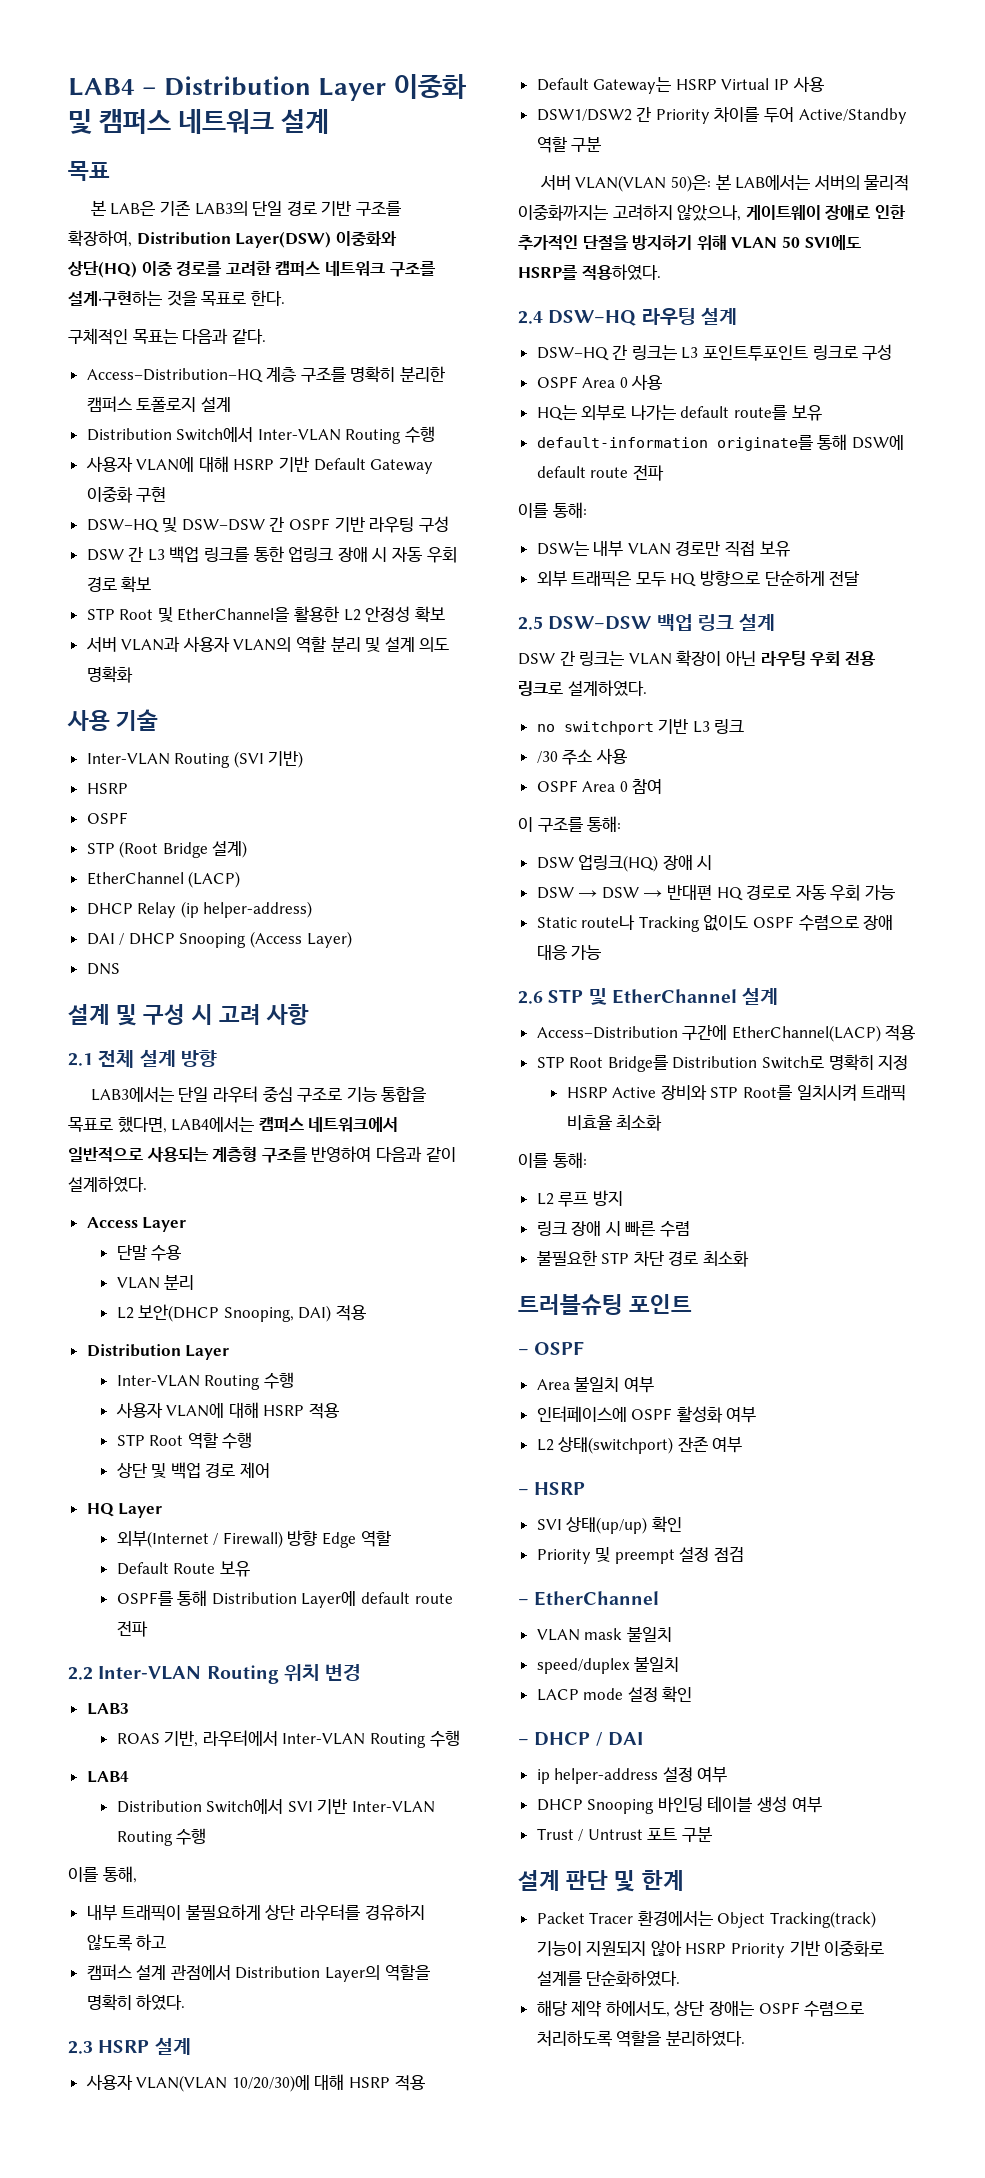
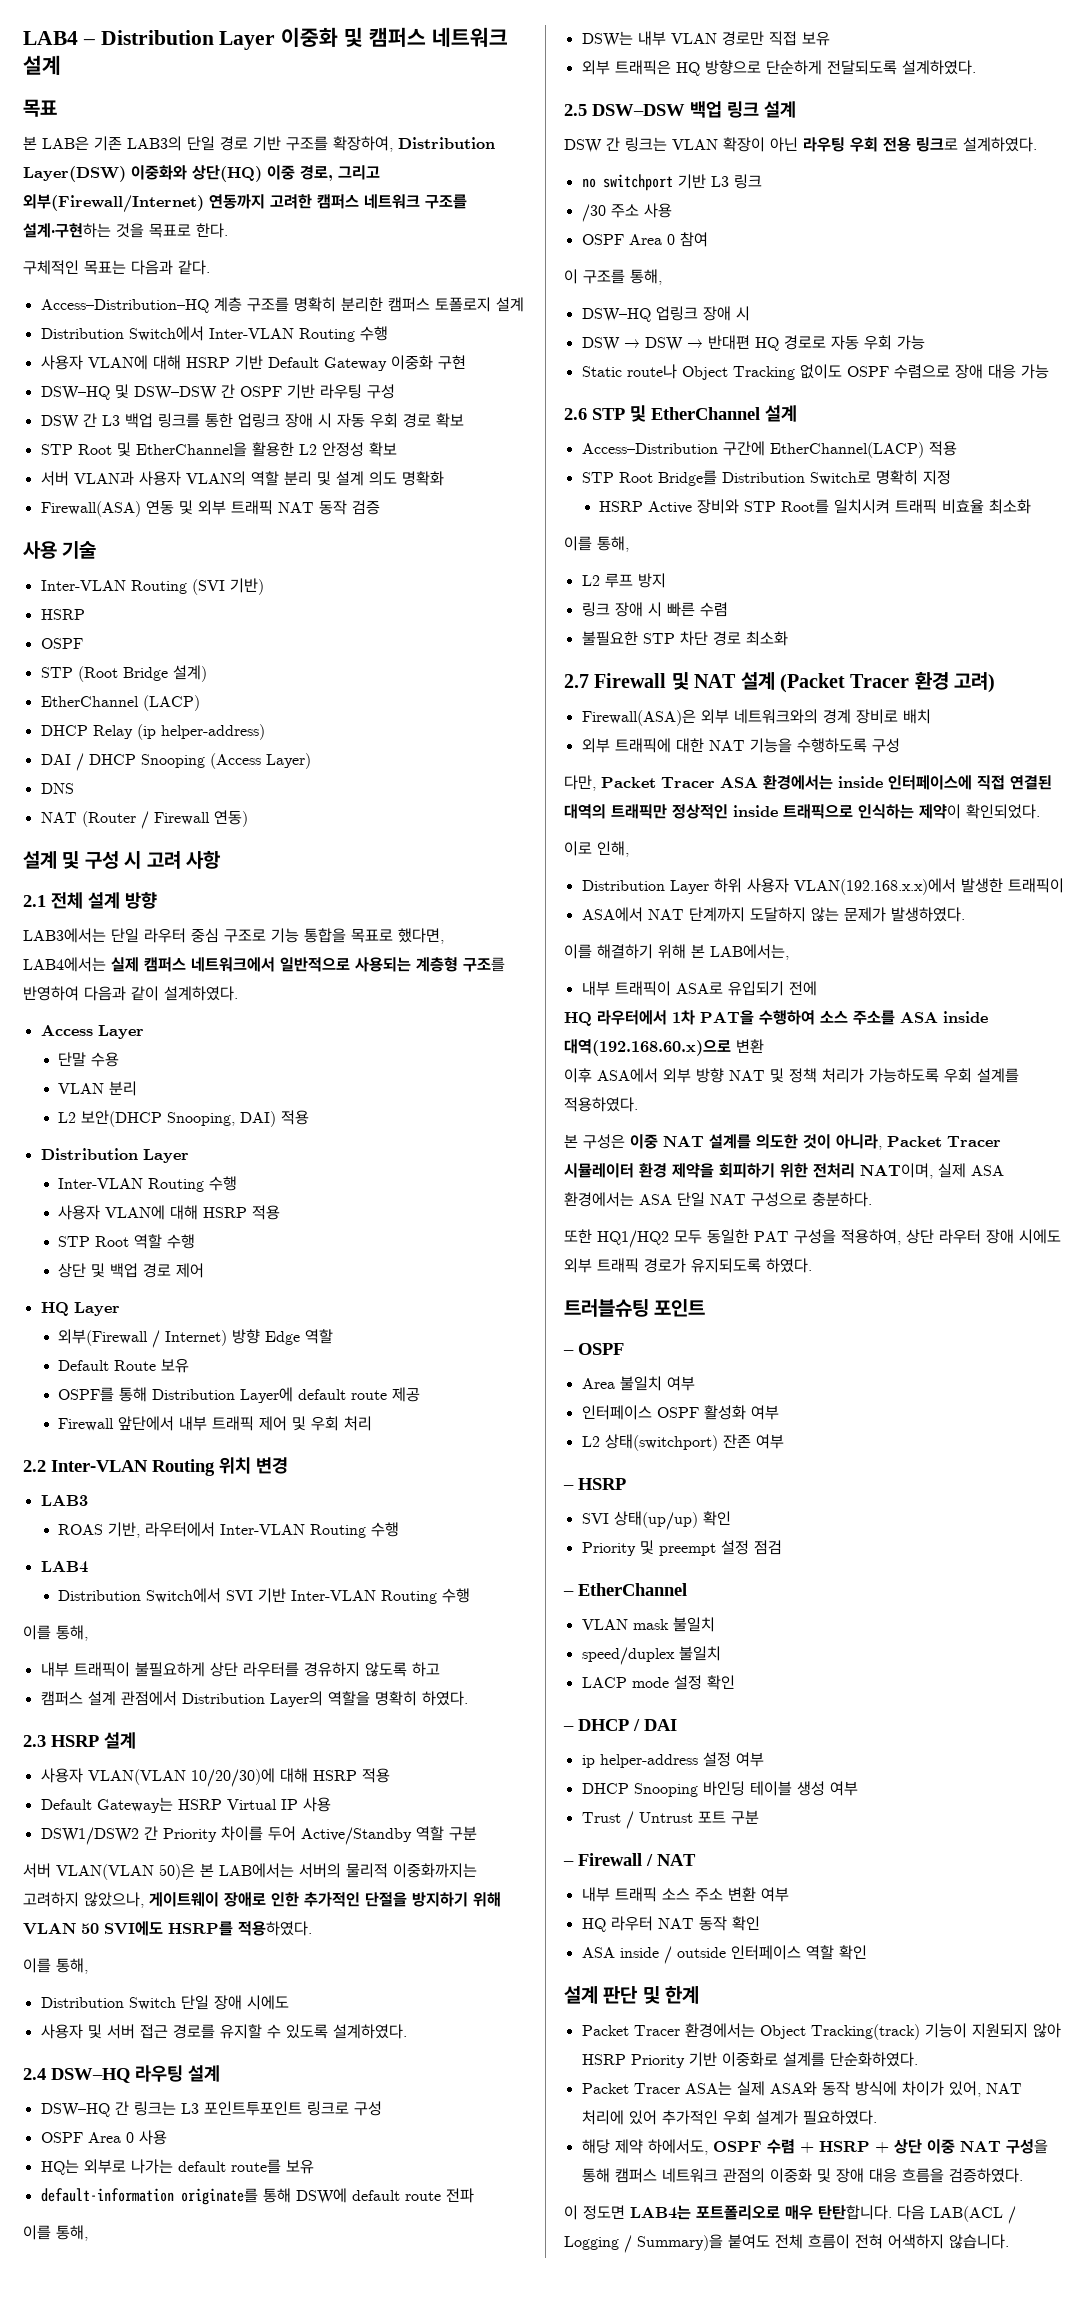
- 본 LAB은 기존 LAB3의 단일 경로 기반 구조를 확장하여, Distribution Layer(DSW) 이중화와 상단(HQ) 이중 경로를 고려한 캠퍼스 네트워크 구조를 설계·구현하는 것을 목표로 한다.
+ 본 LAB은 기존 LAB3의 단일 경로 기반 구조를 확장하여, Distribution Layer(DSW) 이중화와 상단(HQ) 이중 경로, 그리고 외부(Firewall/Internet) 연동까지 고려한 캠퍼스 네트워크 구조를 설계·구현하는 것을 목표로 한다.
+ Firewall(ASA) 연동 및 외부 트래픽 NAT 동작 검증
+ NAT (Router / Firewall 연동)
- LAB3에서는 단일 라우터 중심 구조로 기능 통합을 목표로 했다면, LAB4에서는 캠퍼스 네트워크에서 일반적으로 사용되는 계층형 구조를 반영하여 다음과 같이 설계하였다.
+ LAB3에서는 단일 라우터 중심 구조로 기능 통합을 목표로 했다면, LAB4에서는 실제 캠퍼스 네트워크에서 일반적으로 사용되는 계층형 구조를 반영하여 다음과 같이 설계하였다.
- 외부(Internet / Firewall) 방향 Edge 역할
+ 외부(Firewall / Internet) 방향 Edge 역할
- OSPF를 통해 Distribution Layer에 default route 전파
+ OSPF를 통해 Distribution Layer에 default route 제공
+ Firewall 앞단에서 내부 트래픽 제어 및 우회 처리
- 서버 VLAN(VLAN 50)은: 본 LAB에서는 서버의 물리적 이중화까지는 고려하지 않았으나, 게이트웨이 장애로 인한 추가적인 단절을 방지하기 위해 VLAN 50 SVI에도 HSRP를 적용하였다.
+ 서버 VLAN(VLAN 50)은 본 LAB에서는 서버의 물리적 이중화까지는 고려하지 않았으나, 게이트웨이 장애로 인한 추가적인 단절을 방지하기 위해 VLAN 50 SVI에도 HSRP를 적용하였다.
+ 이를 통해,
+ Distribution Switch 단일 장애 시에도
+ 사용자 및 서버 접근 경로를 유지할 수 있도록 설계하였다.
  default-information originate를 통해 DSW에 default route 전파
- 이를 통해:
+ 이를 통해,
- 외부 트래픽은 모두 HQ 방향으로 단순하게 전달
+ 외부 트래픽은 HQ 방향으로 단순하게 전달되도록 설계하였다.
- 이 구조를 통해:
- DSW 업링크(HQ) 장애 시
+ 이 구조를 통해,
+ DSW–HQ 업링크 장애 시
- Static route나 Tracking 없이도 OSPF 수렴으로 장애 대응 가능
+ Static route나 Object Tracking 없이도 OSPF 수렴으로 장애 대응 가능
  HSRP Active 장비와 STP Root를 일치시켜 트래픽 비효율 최소화
- 이를 통해:
+ 이를 통해,
+ 2.7 Firewall 및 NAT 설계 (Packet Tracer 환경 고려)
+ Firewall(ASA)은 외부 네트워크와의 경계 장비로 배치
+ 외부 트래픽에 대한 NAT 기능을 수행하도록 구성
+ 다만, Packet Tracer ASA 환경에서는 inside 인터페이스에 직접 연결된 대역의 트래픽만 정상적인 inside 트래픽으로 인식하는 제약이 확인되었다.
+ 이로 인해,
+ Distribution Layer 하위 사용자 VLAN(192.168.x.x)에서 발생한 트래픽이
+ ASA에서 NAT 단계까지 도달하지 않는 문제가 발생하였다.
+ 이를 해결하기 위해 본 LAB에서는,
+ 내부 트래픽이 ASA로 유입되기 전에
+ HQ 라우터에서 1차 PAT을 수행하여 소스 주소를 ASA inside 대역(192.168.60.x)으로 변환
+ 이후 ASA에서 외부 방향 NAT 및 정책 처리가 가능하도록 우회 설계를 적용하였다.
+ 본 구성은 이중 NAT 설계를 의도한 것이 아니라, Packet Tracer 시뮬레이터 환경 제약을 회피하기 위한 전처리 NAT이며, 실제 ASA 환경에서는 ASA 단일 NAT 구성으로 충분하다.
+ 또한 HQ1/HQ2 모두 동일한 PAT 구성을 적용하여, 상단 라우터 장애 시에도 외부 트래픽 경로가 유지되도록 하였다.
- 인터페이스에 OSPF 활성화 여부
+ 인터페이스 OSPF 활성화 여부
+ – Firewall / NAT
+ 내부 트래픽 소스 주소 변환 여부
+ HQ 라우터 NAT 동작 확인
+ ASA inside / outside 인터페이스 역할 확인
- 해당 제약 하에서도, 상단 장애는 OSPF 수렴으로 처리하도록 역할을 분리하였다.
+ Packet Tracer ASA는 실제 ASA와 동작 방식에 차이가 있어, NAT 처리에 있어 추가적인 우회 설계가 필요하였다.
+ 해당 제약 하에서도, OSPF 수렴 + HSRP + 상단 이중 NAT 구성을 통해 캠퍼스 네트워크 관점의 이중화 및 장애 대응 흐름을 검증하였다.
+ 이 정도면 LAB4는 포트폴리오로 매우 탄탄합니다. 다음 LAB(ACL / Logging / Summary)을 붙여도 전체 흐름이 전혀 어색하지 않습니다.

